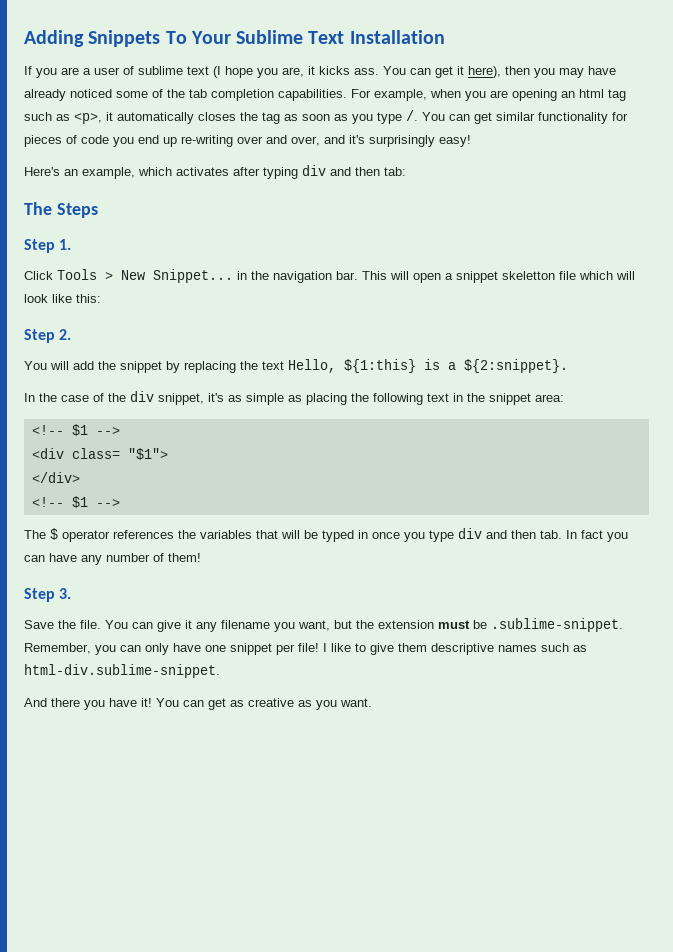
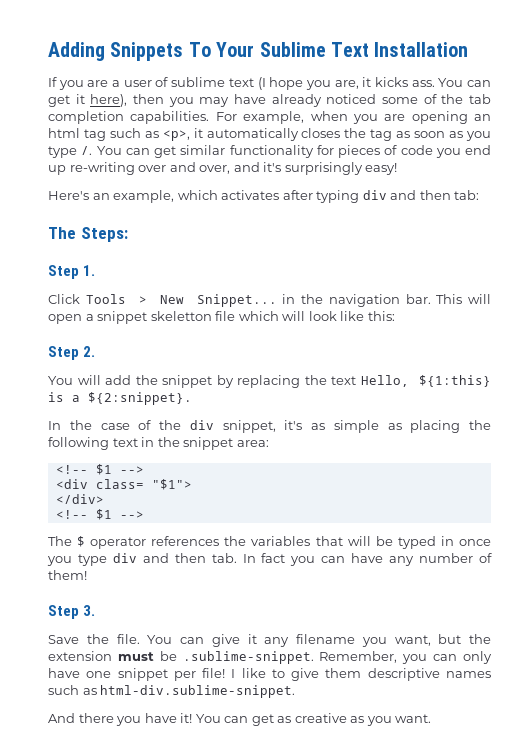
- The Steps
+ The Steps:

